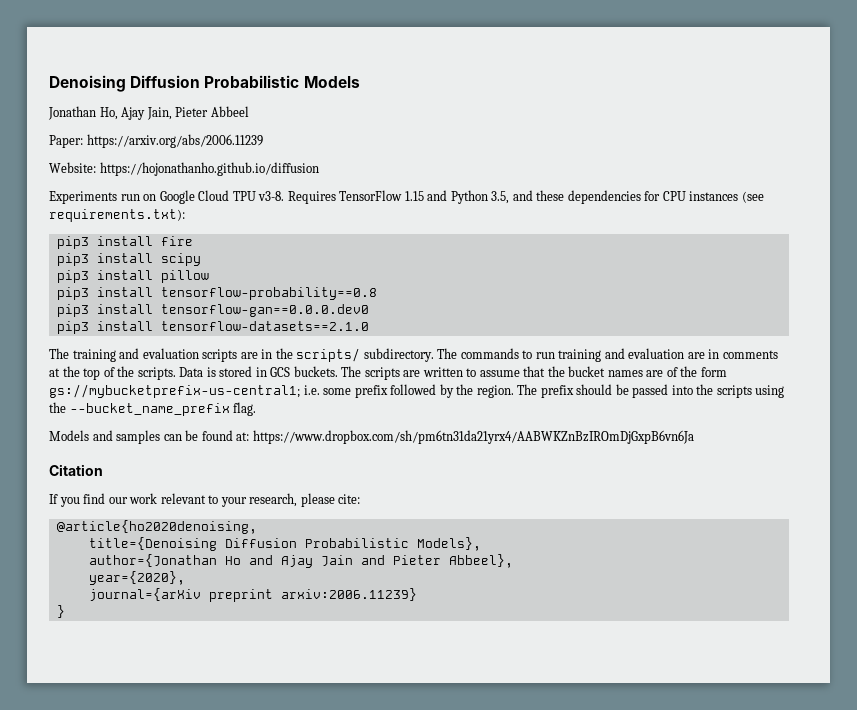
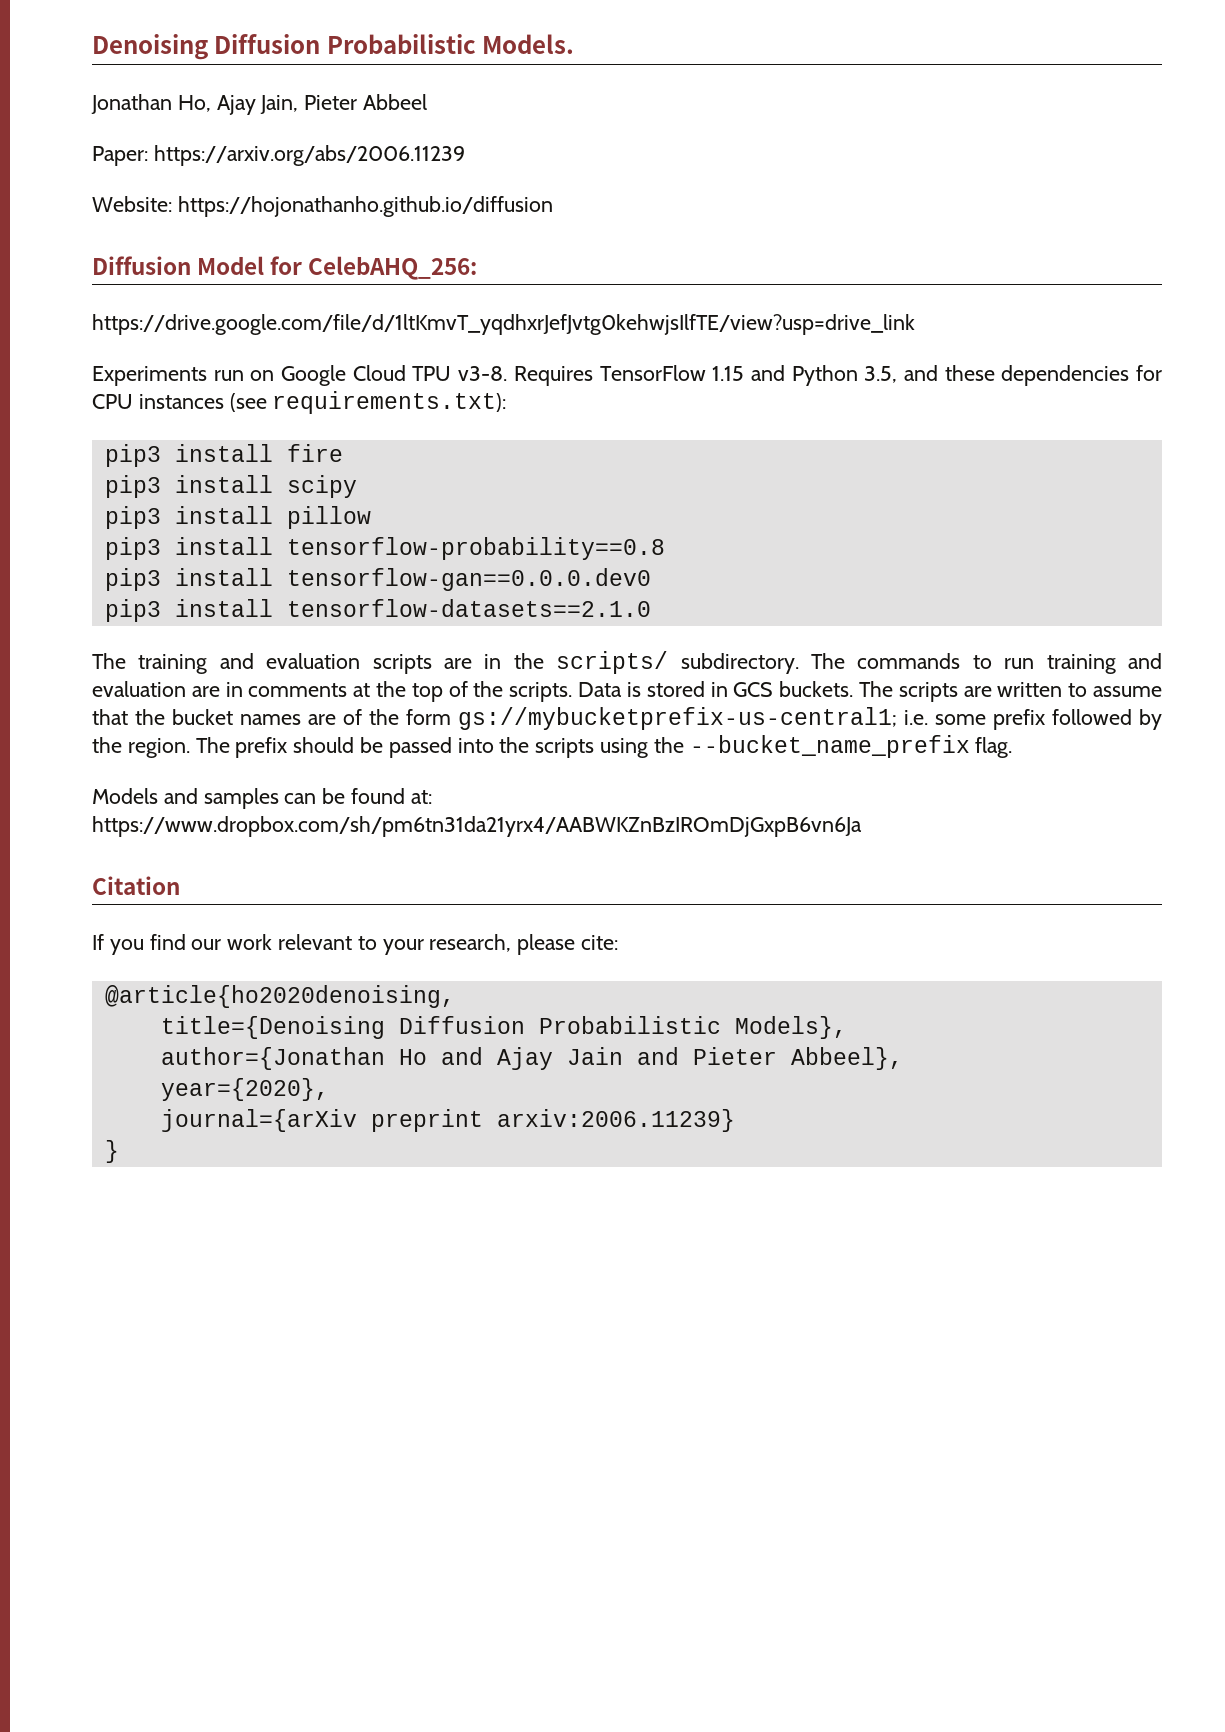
- Denoising Diffusion Probabilistic Models
+ Denoising Diffusion Probabilistic Models.
+ Diffusion Model for CelebAHQ_256:
+ https://drive.google.com/file/d/1ltKmvT_yqdhxrJefJvtg0kehwjsIlfTE/view?usp=drive_link

